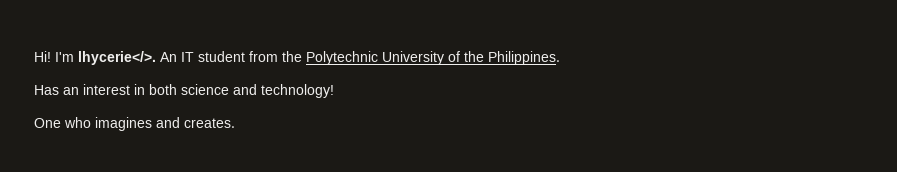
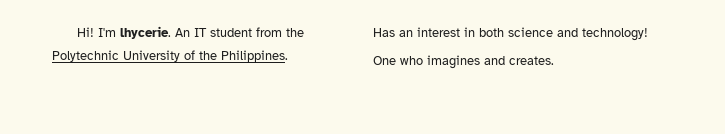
- I'm lhycerie</>.
+ I'm lhycerie.

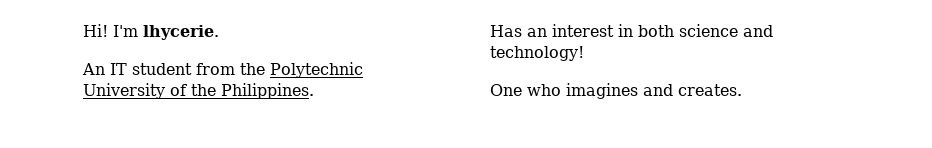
- I'm lhycerie. An IT student from the Polytechnic University of the Philippines.
+ I'm lhycerie.
+ An IT student from the Polytechnic University of the Philippines.

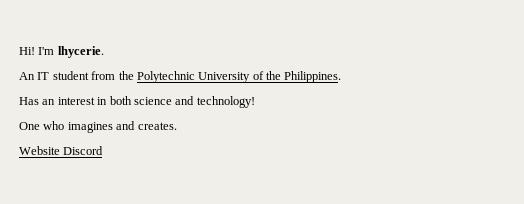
+ Website Discord

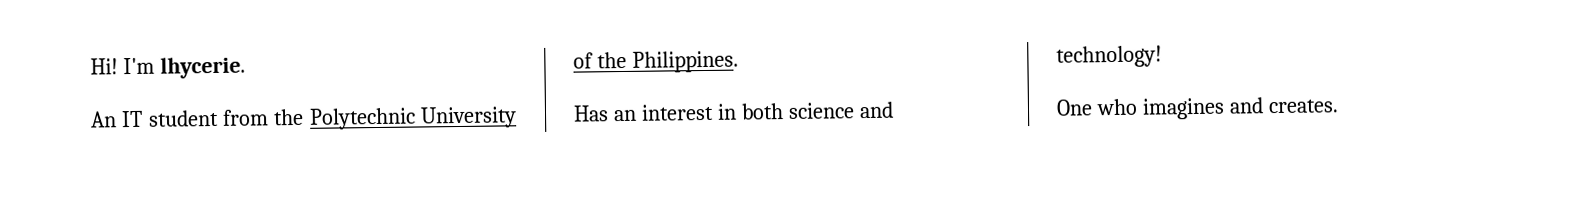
- Website Discord

